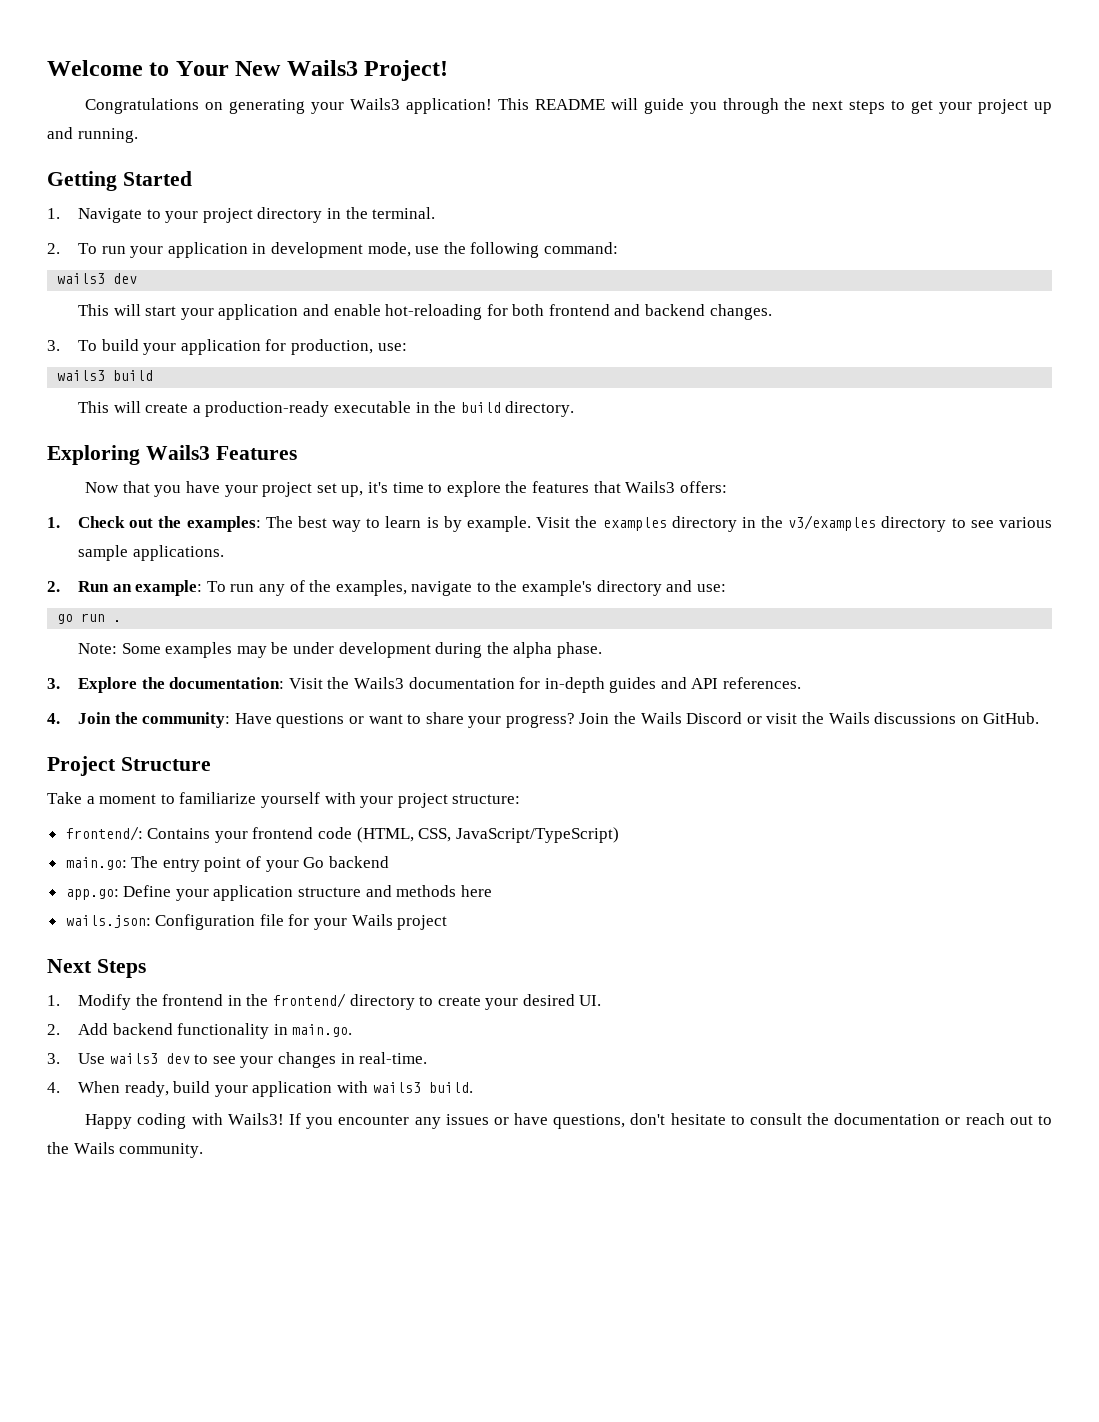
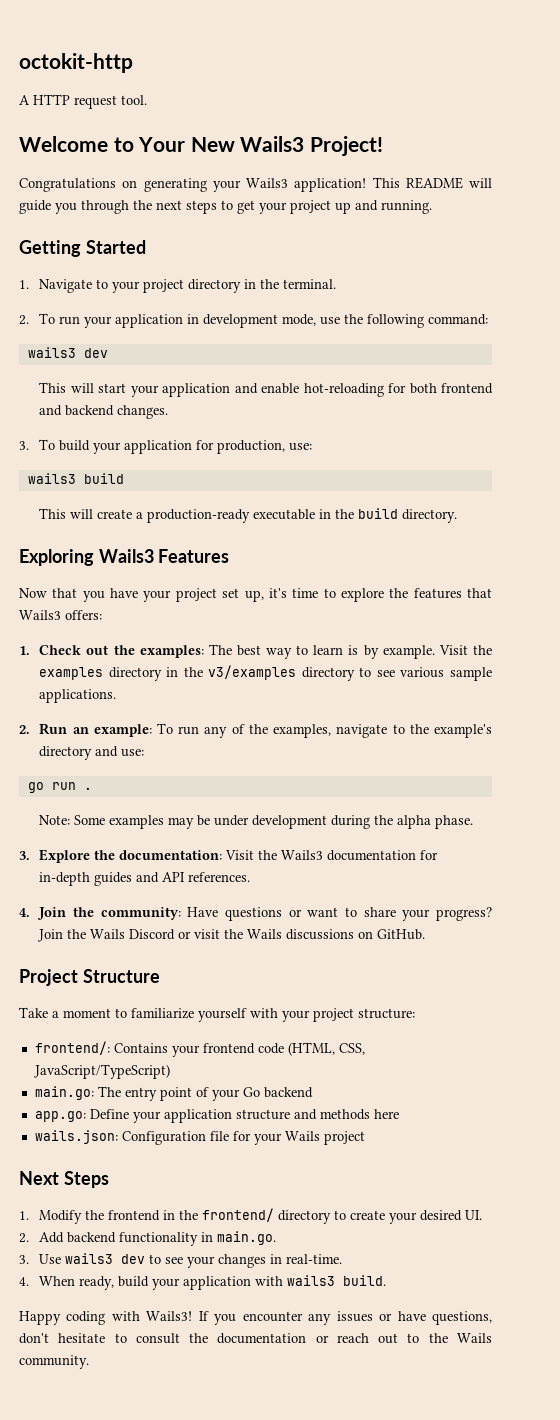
+ octokit-http
+ A HTTP request tool.

